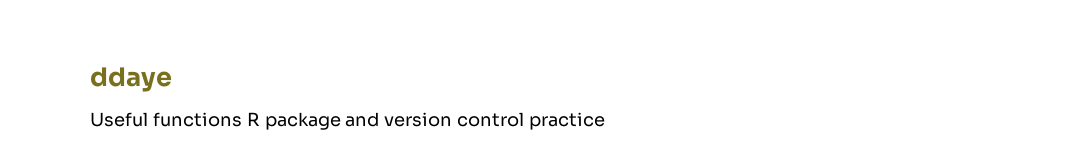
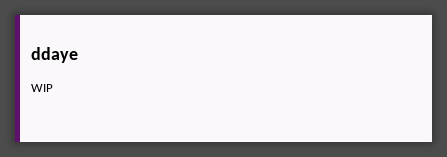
- Useful functions R package and version control practice
+ WIP

